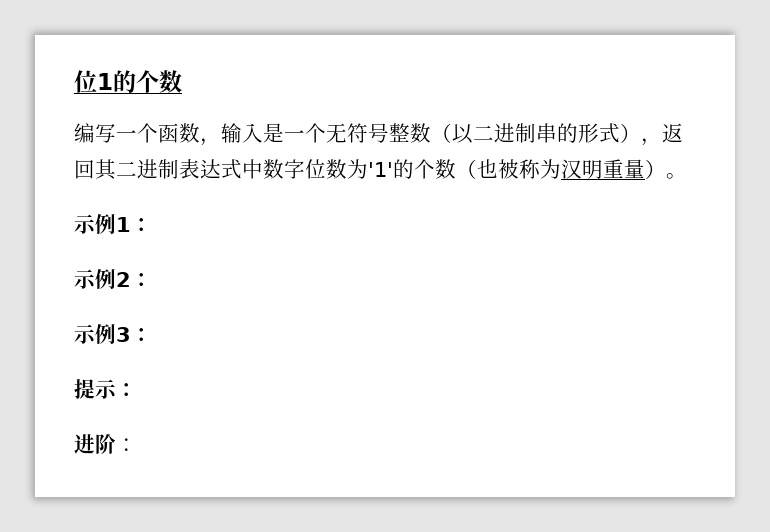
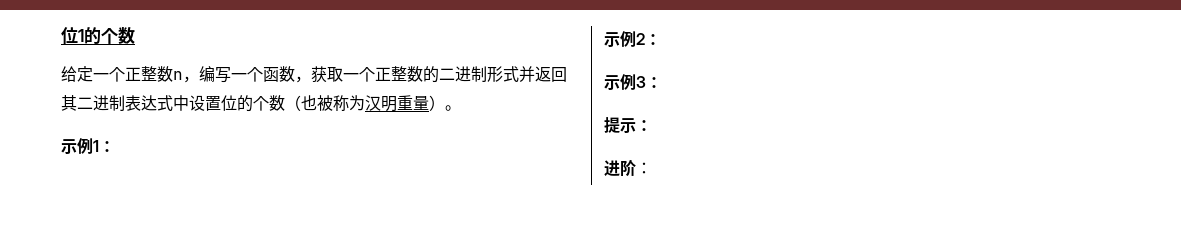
- 编写一个函数，输入是一个无符号整数（以二进制串的形式），返回其二进制表达式中数字位数为'1'的个数（也被称为汉明重量）。
+ 给定一个正整数n，编写一个函数，获取一个正整数的二进制形式并返回其二进制表达式中设置位的个数（也被称为汉明重量）。

